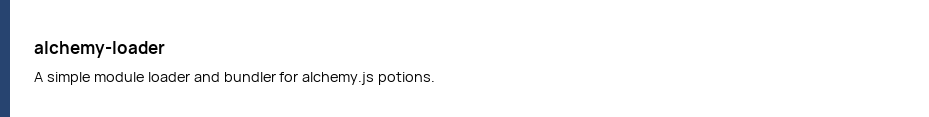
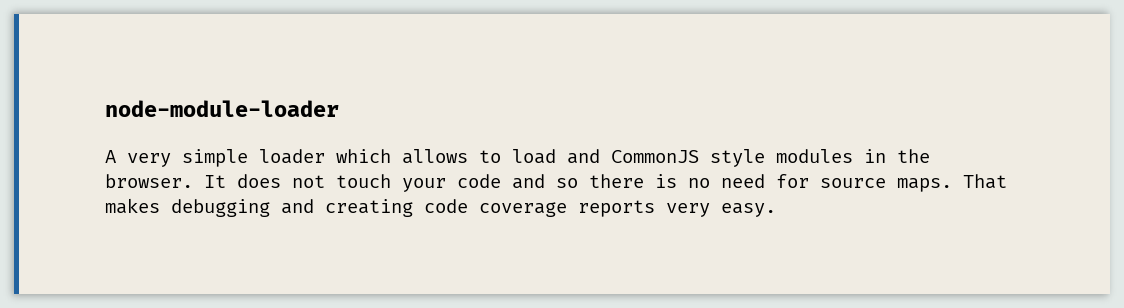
- alchemy-loader
+ node-module-loader
- A simple module loader and bundler for alchemy.js potions.
+ A very simple loader which allows to load and CommonJS style modules in the browser. It does not touch your code and so there is no need for source maps. That makes debugging and creating code coverage reports very easy.

